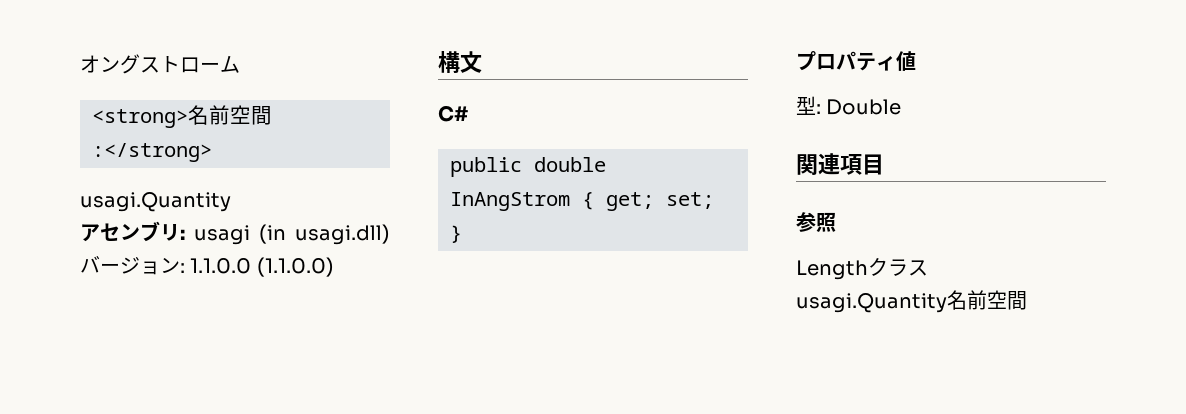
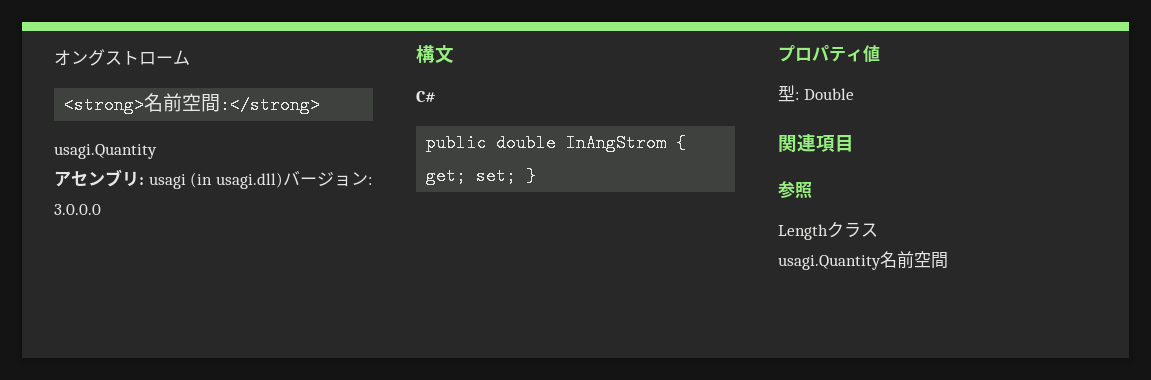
- アセンブリ: usagi (in usagi.dll)バージョン: 1.1.0.0 (1.1.0.0)
+ アセンブリ: usagi (in usagi.dll)バージョン: 3.0.0.0

